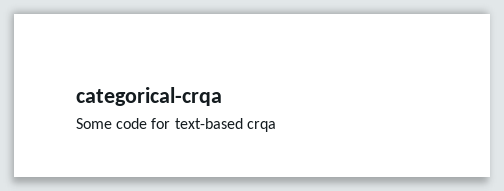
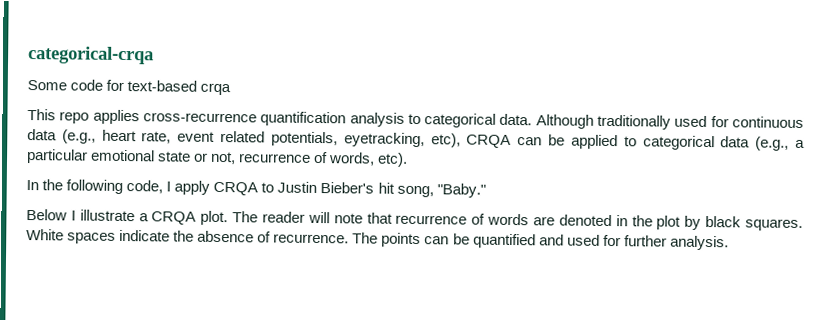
+ This repo applies cross-recurrence quantification analysis to categorical data. Although traditionally used for continuous data (e.g., heart rate, event related potentials, eyetracking, etc), CRQA can be applied to categorical data (e.g., a particular emotional state or not, recurrence of words, etc).
+ In the following code, I apply CRQA to Justin Bieber's hit song, "Baby."
+ Below I illustrate a CRQA plot. The reader will note that recurrence of words are denoted in the plot by black squares. White spaces indicate the absence of recurrence. The points can be quantified and used for further analysis.

